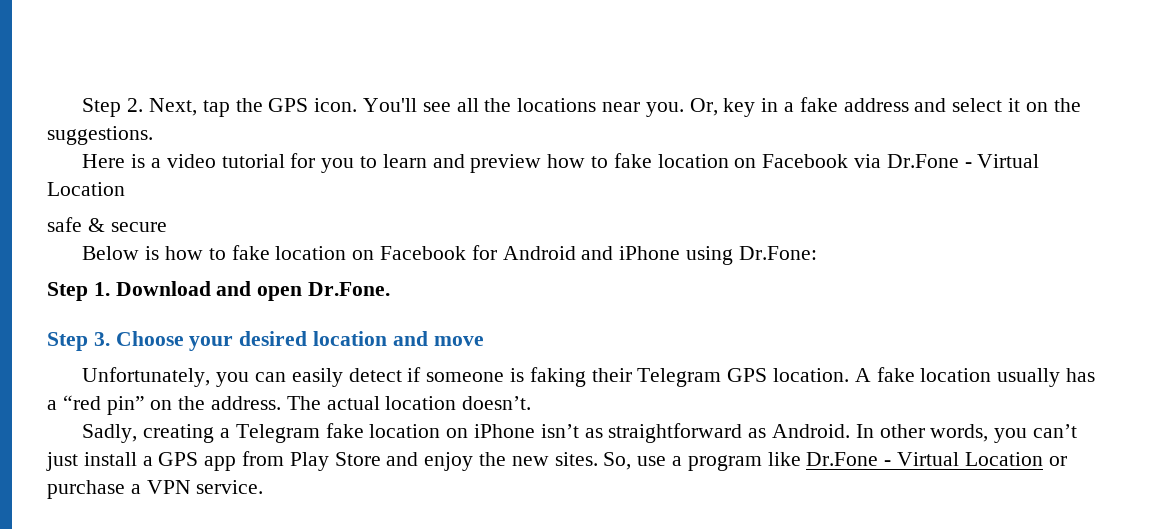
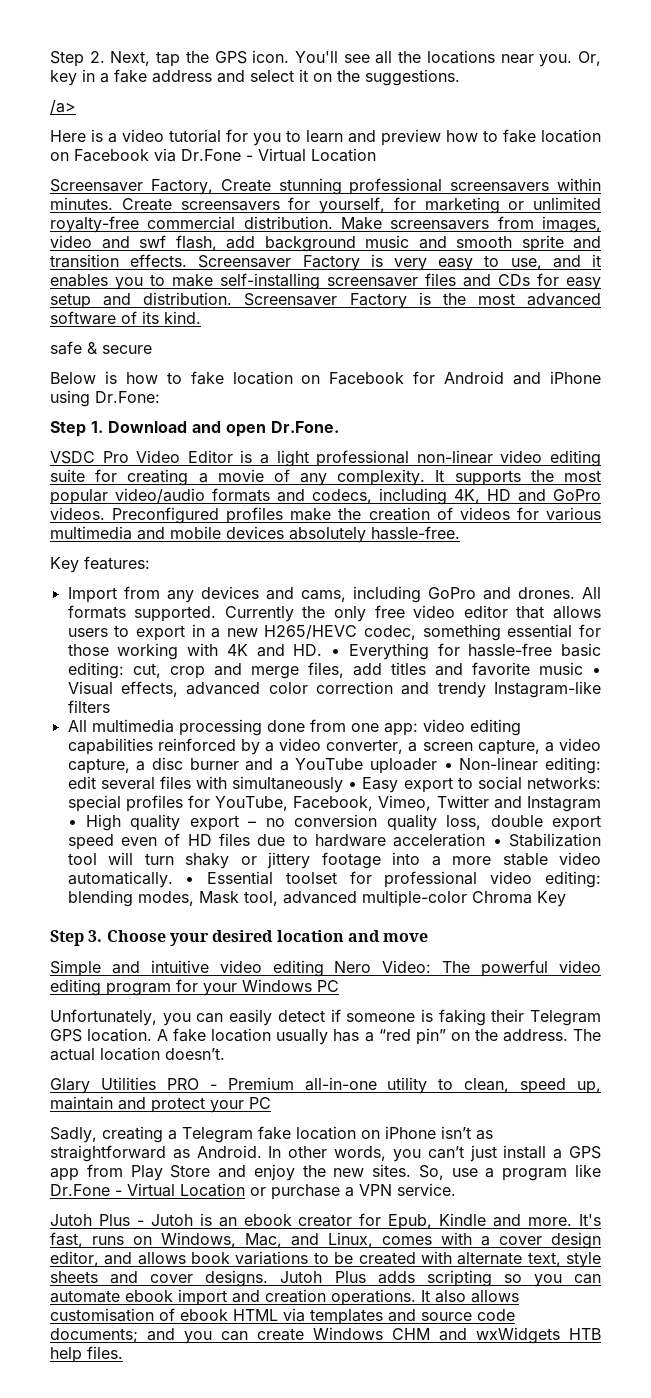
+ /a>
+ Screensaver Factory, Create stunning professional screensavers within minutes. Create screensavers for yourself, for marketing or unlimited royalty-free commercial distribution. Make screensavers from images, video and swf flash, add background music and smooth sprite and transition effects. Screensaver Factory is very easy to use, and it enables you to make self-installing screensaver files and CDs for easy setup and distribution. Screensaver Factory is the most advanced software of its kind.
+ VSDC Pro Video Editor is a light professional non-linear video editing suite for creating a movie of any complexity. It supports the most popular video/audio formats and codecs, including 4K, HD and GoPro videos. Preconfigured profiles make the creation of videos for various multimedia and mobile devices absolutely hassle-free.
+ Key features:
+ Import from any devices and cams, including GoPro and drones. All formats supported. Сurrently the only free video editor that allows users to export in a new H265/HEVC codec, something essential for those working with 4K and HD. • Everything for hassle-free basic editing: cut, crop and merge files, add titles and favorite music • Visual effects, advanced color correction and trendy Instagram-like filters
+ All multimedia processing done from one app: video editing capabilities reinforced by a video converter, a screen capture, a video capture, a disc burner and a YouTube uploader • Non-linear editing: edit several files with simultaneously • Easy export to social networks: special profiles for YouTube, Facebook, Vimeo, Twitter and Instagram • High quality export – no conversion quality loss, double export speed even of HD files due to hardware acceleration • Stabilization tool will turn shaky or jittery footage into a more stable video automatically. • Essential toolset for professional video editing: blending modes, Mask tool, advanced multiple-color Chroma Key
+ Simple and intuitive video editing Nero Video: The powerful video editing program for your Windows PC
+ Glary Utilities PRO - Premium all-in-one utility to clean, speed up, maintain and protect your PC
+ Jutoh Plus - Jutoh is an ebook creator for Epub, Kindle and more. It's fast, runs on Windows, Mac, and Linux, comes with a cover design editor, and allows book variations to be created with alternate text, style sheets and cover designs. Jutoh Plus adds scripting so you can automate ebook import and creation operations. It also allows customisation of ebook HTML via templates and source code documents; and you can create Windows CHM and wxWidgets HTB help files.

